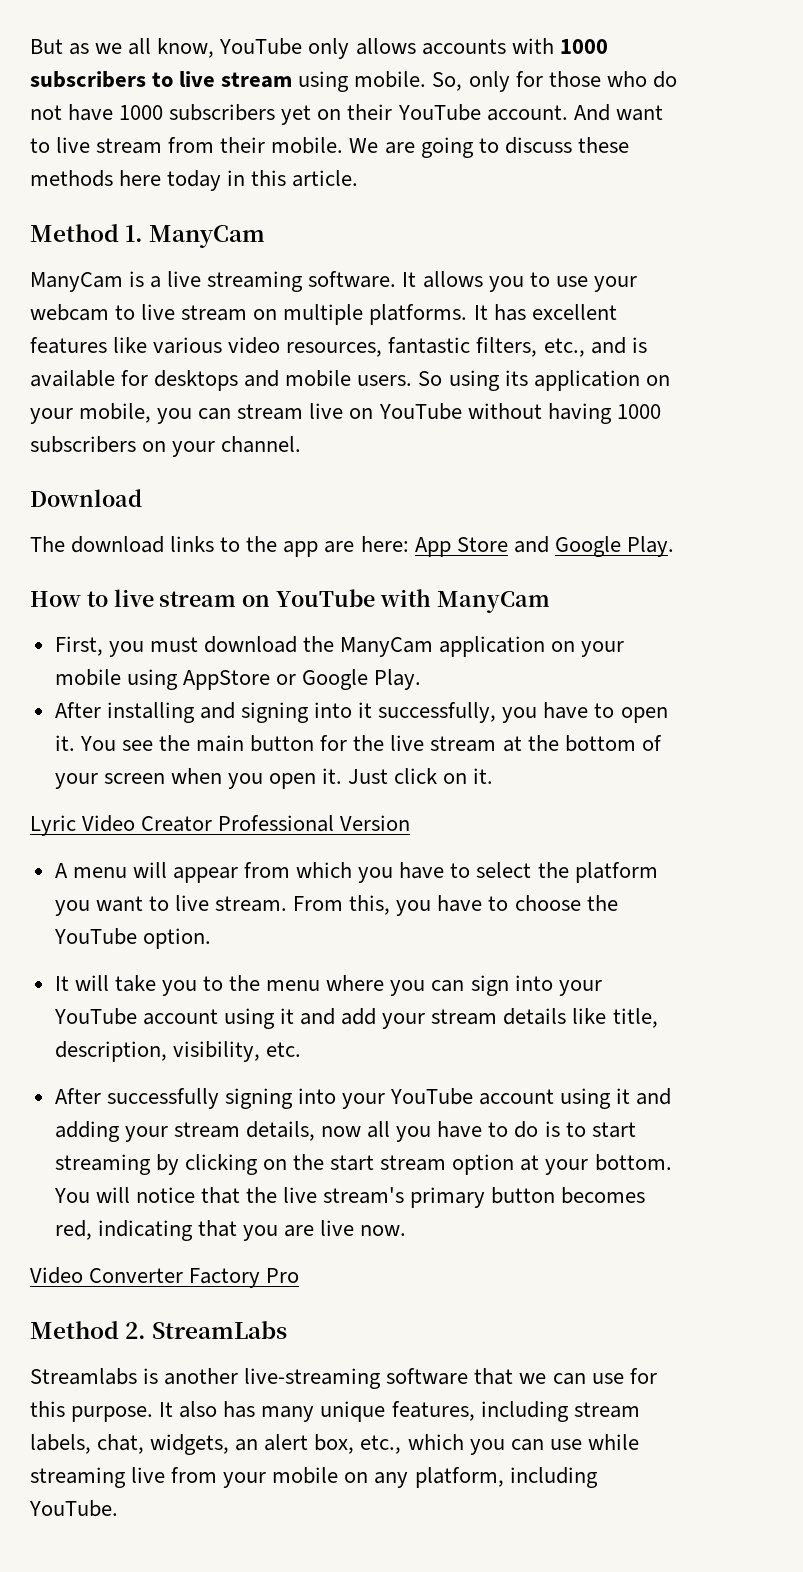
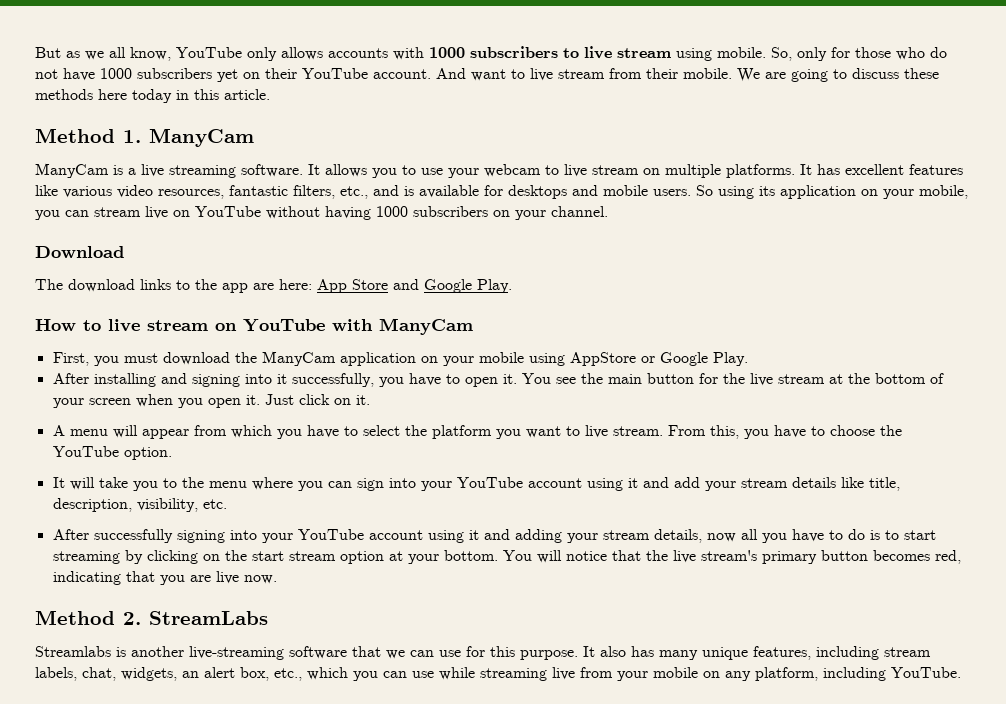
- Lyric Video Creator Professional Version
- Video Converter Factory Pro

